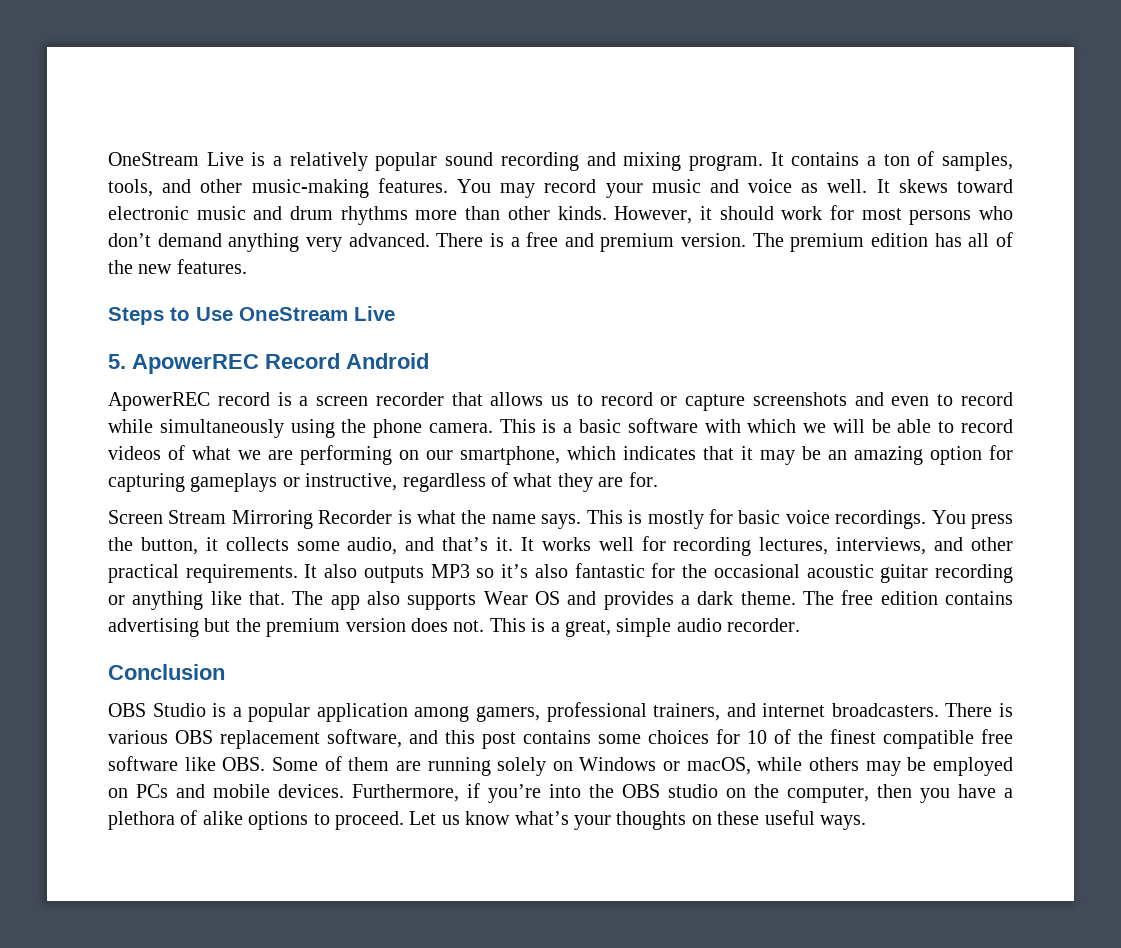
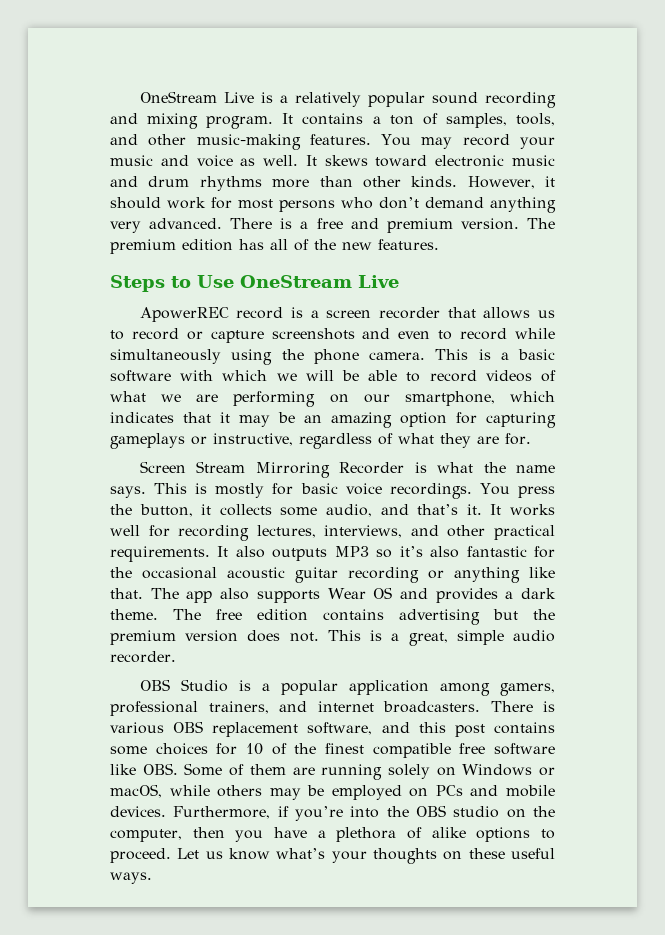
- 5. ApowerREC Record Android
- Conclusion

